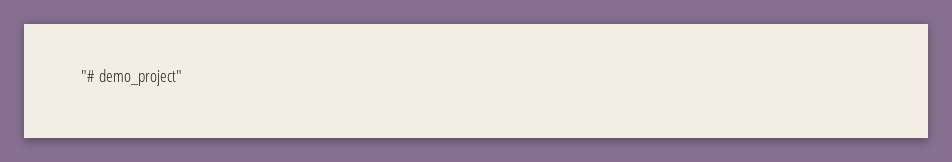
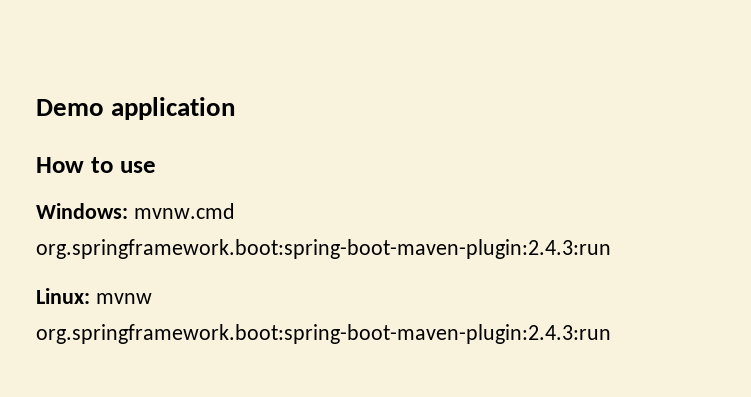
- "# demo_project"
+ Demo application
+ How to use
+ Windows: mvnw.cmd org.springframework.boot:spring-boot-maven-plugin:2.4.3:run
+ Linux: mvnw org.springframework.boot:spring-boot-maven-plugin:2.4.3:run

